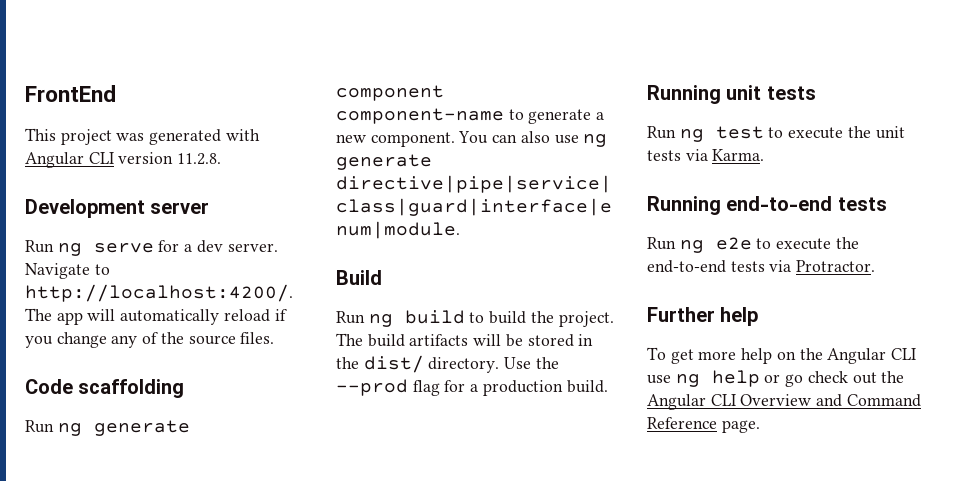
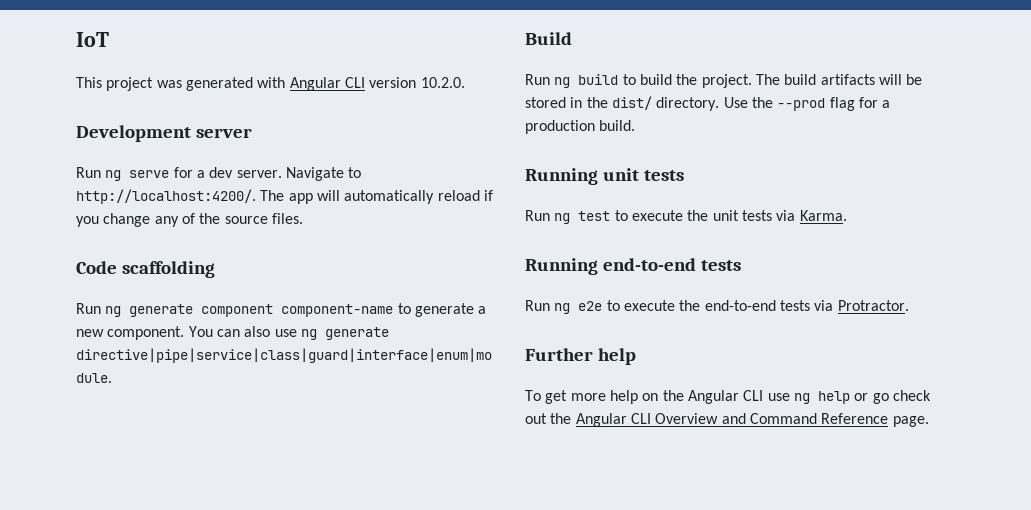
- FrontEnd
+ IoT
- This project was generated with Angular CLI version 11.2.8.
+ This project was generated with Angular CLI version 10.2.0.

